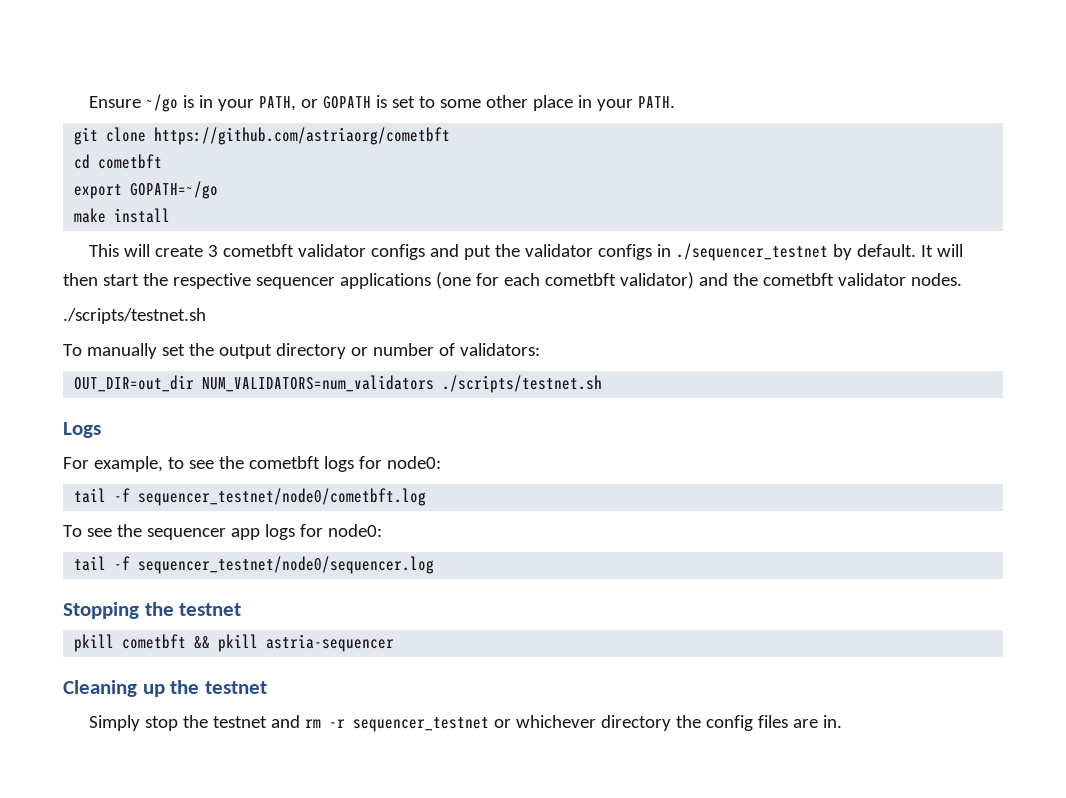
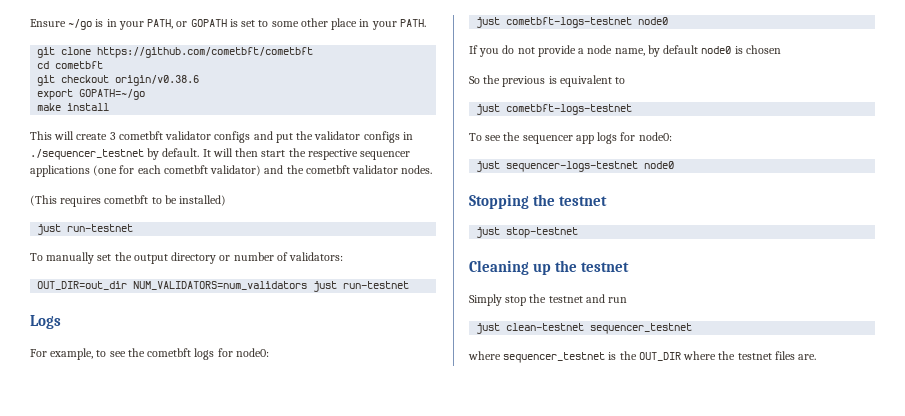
- git clone https://github.com/astriaorg/cometbft
+ git clone https://github.com/cometbft/cometbft
+ git checkout origin/v0.38.6
  It will then start the respective sequencer applications (one for each cometbft validator) and the cometbft validator nodes.
- ./scripts/testnet.sh
+ (This requires cometbft to be installed)
+ just run-testnet
- OUT_DIR=out_dir NUM_VALIDATORS=num_validators ./scripts/testnet.sh
+ OUT_DIR=out_dir NUM_VALIDATORS=num_validators just run-testnet
- tail -f sequencer_testnet/node0/cometbft.log
+ just cometbft-logs-testnet node0
+ If you do not provide a node name, by default node0 is chosen
+ So the previous is equivalent to
+ just cometbft-logs-testnet
- tail -f sequencer_testnet/node0/sequencer.log
+ just sequencer-logs-testnet node0
- pkill cometbft && pkill astria-sequencer
+ just stop-testnet
- Simply stop the testnet and rm -r sequencer_testnet or whichever directory the config files are in.
+ Simply stop the testnet and run
+ just clean-testnet sequencer_testnet
+ where sequencer_testnet is the OUT_DIR where the testnet files are.

